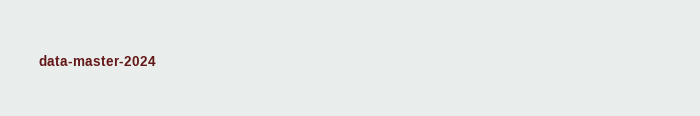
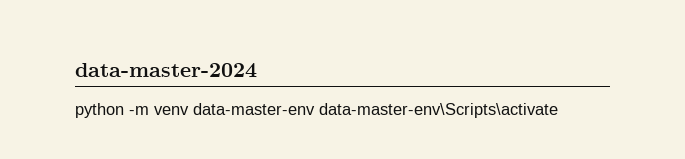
+ python -m venv data-master-env data-master-env\Scripts\activate

